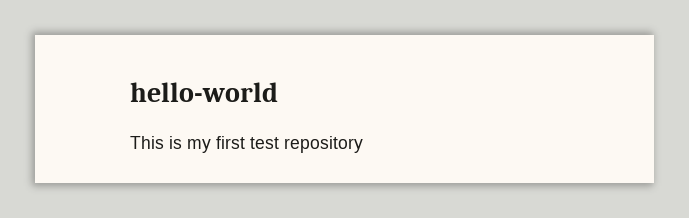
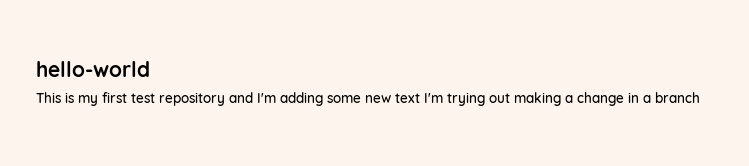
- This is my first test repository
+ This is my first test repository and I'm adding some new text I'm trying out making a change in a branch

